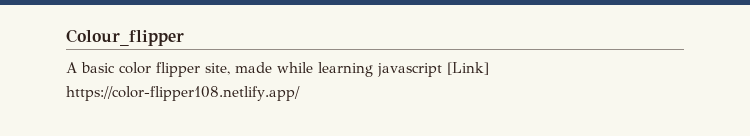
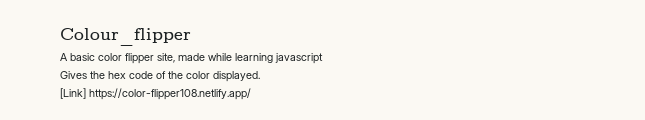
- A basic color flipper site, made while learning javascript [Link] https://color-flipper108.netlify.app/
+ A basic color flipper site, made while learning javascript
+ Gives the hex code of the color displayed.
+ [Link] https://color-flipper108.netlify.app/

